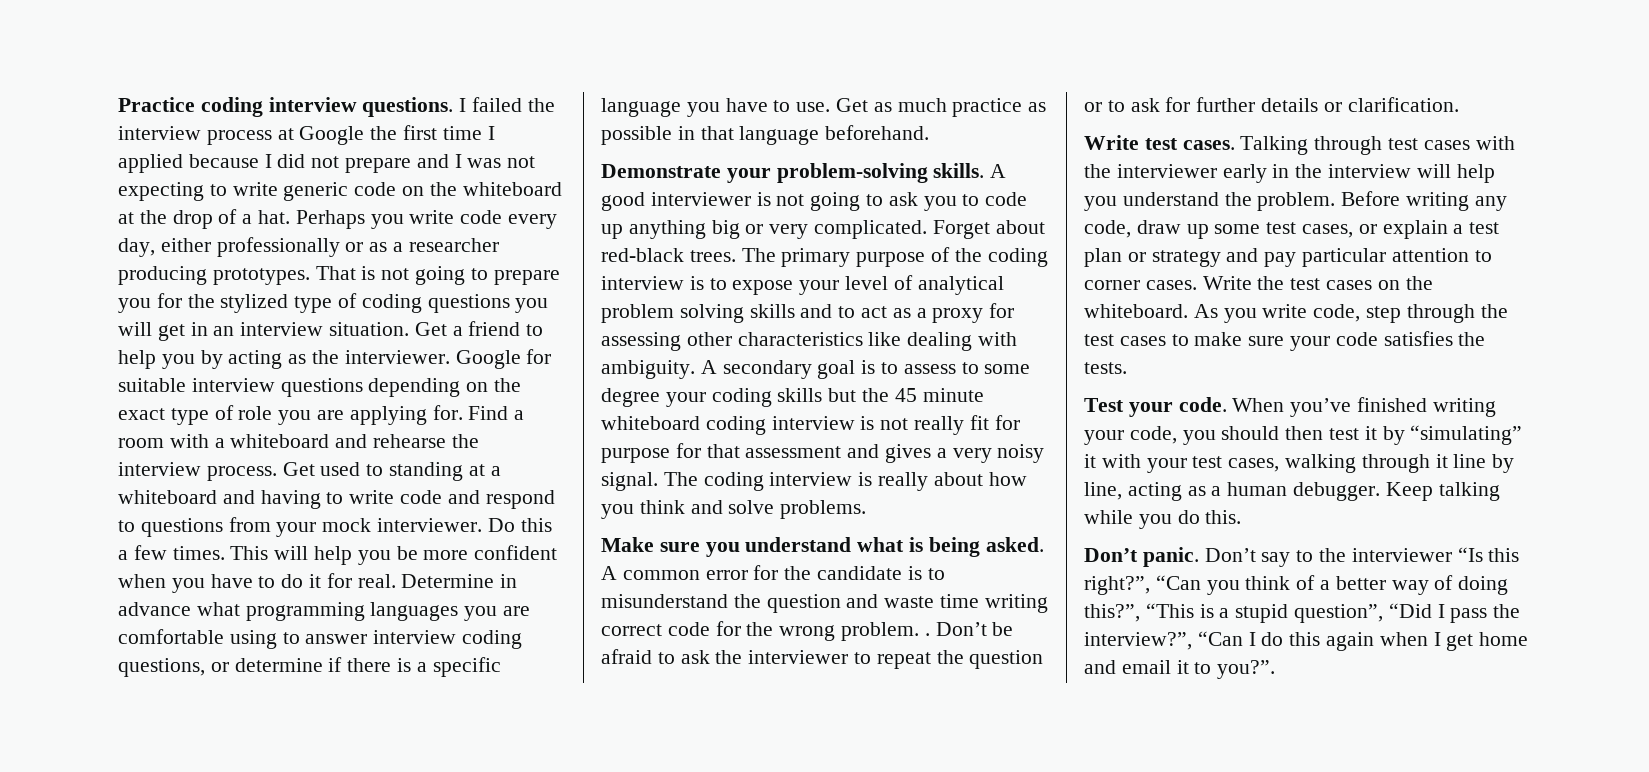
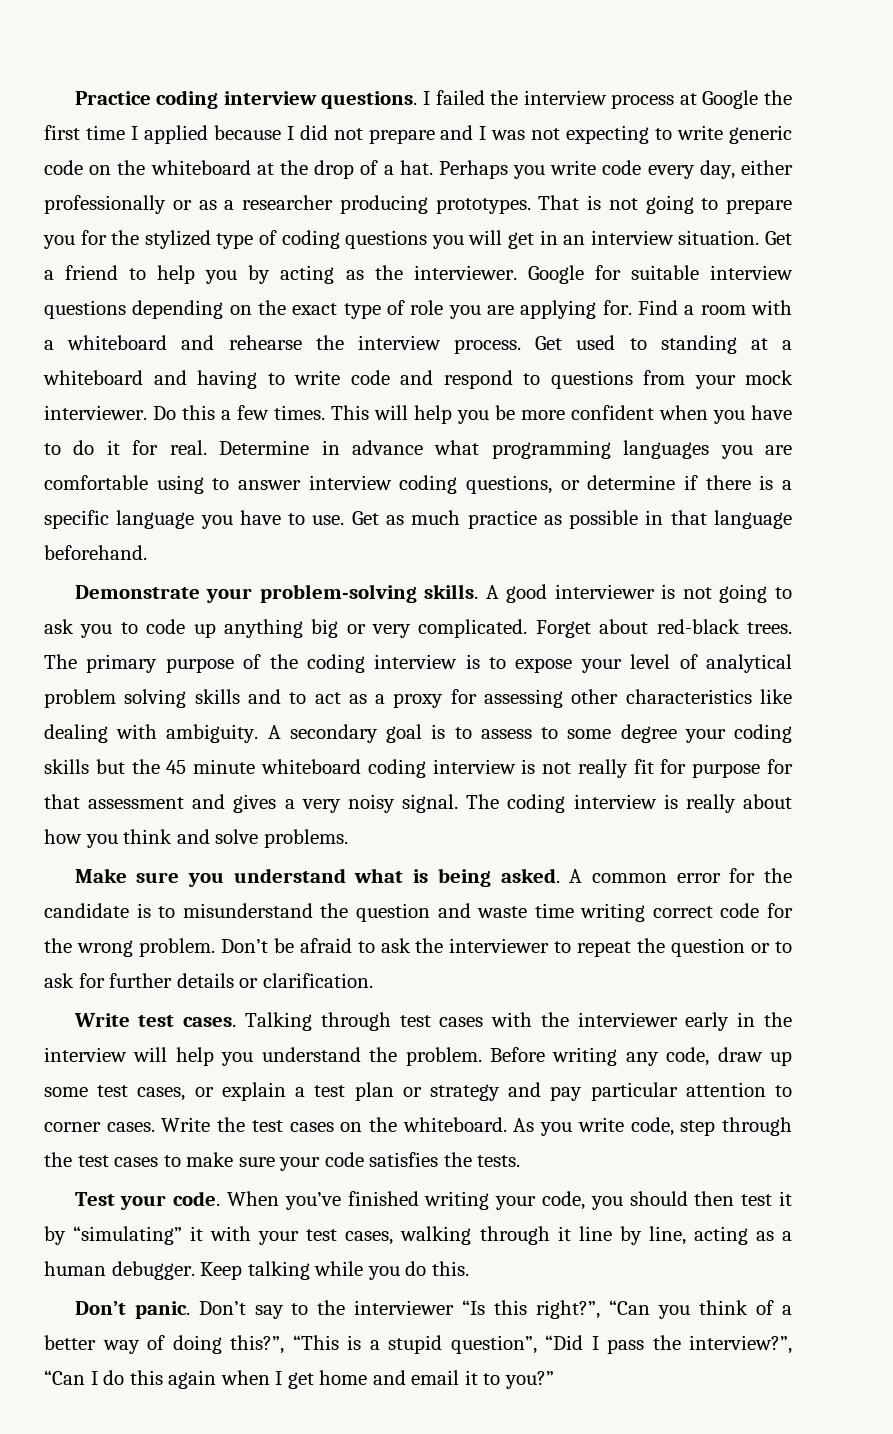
- A common error for the candidate is to misunderstand the question and waste time writing correct code for the wrong problem. .
+ A common error for the candidate is to misunderstand the question and waste time writing correct code for the wrong problem.
- Don’t say to the interviewer “Is this right?”, “Can you think of a better way of doing this?”, “This is a stupid question”, “Did I pass the interview?”, “Can I do this again when I get home and email it to you?”.
+ Don’t say to the interviewer “Is this right?”, “Can you think of a better way of doing this?”, “This is a stupid question”, “Did I pass the interview?”, “Can I do this again when I get home and email it to you?”

